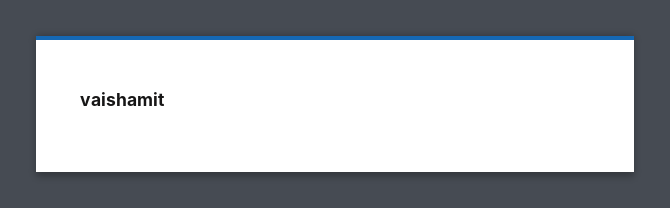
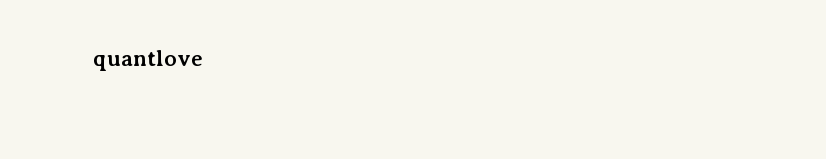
- vaishamit
+ quantlove

